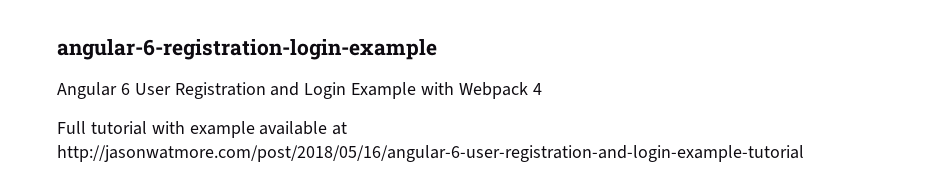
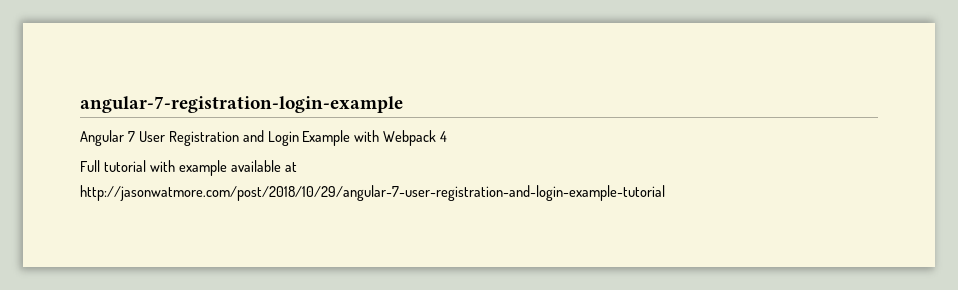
- angular-6-registration-login-example
+ angular-7-registration-login-example
- Angular 6 User Registration and Login Example with Webpack 4
+ Angular 7 User Registration and Login Example with Webpack 4
- Full tutorial with example available at http://jasonwatmore.com/post/2018/05/16/angular-6-user-registration-and-login-example-tutorial
+ Full tutorial with example available at http://jasonwatmore.com/post/2018/10/29/angular-7-user-registration-and-login-example-tutorial

